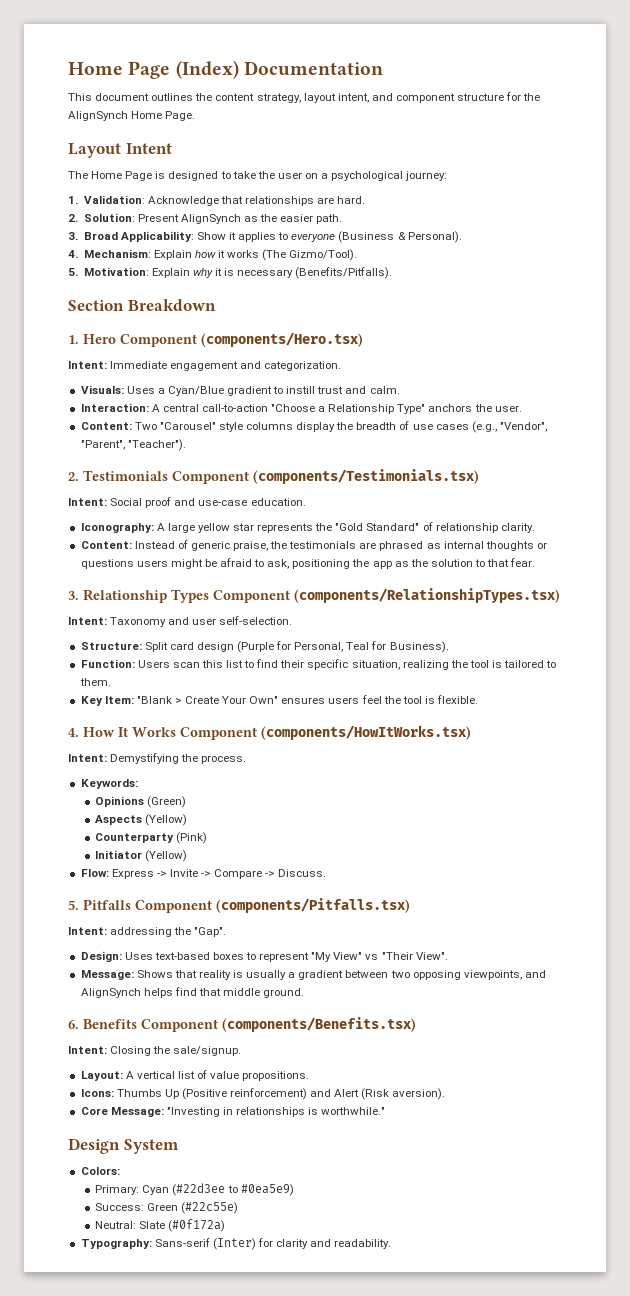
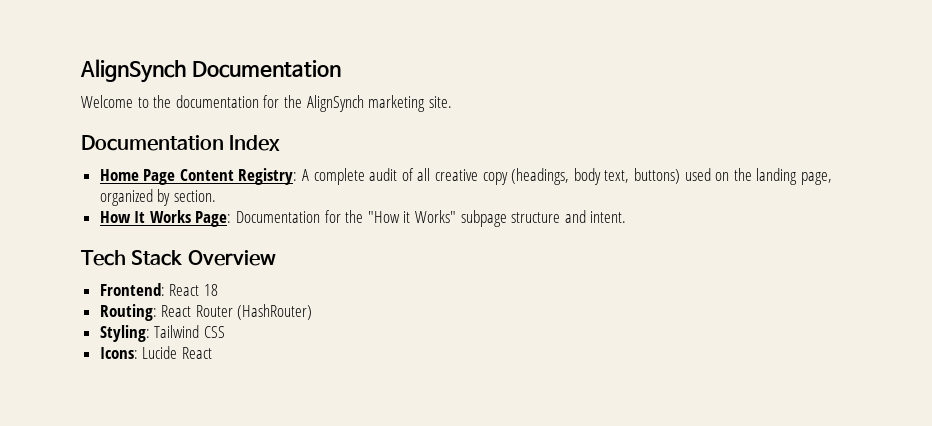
- Home Page (Index) Documentation
- This document outlines the content strategy, layout intent, and component structure for the AlignSynch Home Page.
- Layout Intent
- The Home Page is designed to take the user on a psychological journey:
- 1. Validation: Acknowledge that relationships are hard.
- 2. Solution: Present AlignSynch as the easier path.
- 3. Broad Applicability: Show it applies to everyone (Business & Personal).
- 4. Mechanism: Explain how it works (The Gizmo/Tool).
- 5. Motivation: Explain why it is necessary (Benefits/Pitfalls).
- Section Breakdown
- 1. Hero Component (components/Hero.tsx)
- Intent: Immediate engagement and categorization.
- Visuals: Uses a Cyan/Blue gradient to instill trust and calm.
- Interaction: A central call-to-action "Choose a Relationship Type" anchors the user.
- Content: Two "Carousel" style columns display the breadth of use cases (e.g., "Vendor", "Parent", "Teacher").
- 2. Testimonials Component (components/Testimonials.tsx)
- Intent: Social proof and use-case education.
- Iconography: A large yellow star represents the "Gold Standard" of relationship clarity.
- Content: Instead of generic praise, the testimonials are phrased as internal thoughts or questions users might be afraid to ask, positioning the app as the solution to that fear.
- 3. Relationship Types Component (components/RelationshipTypes.tsx)
- Intent: Taxonomy and user self-selection.
- Structure: Split card design (Purple for Personal, Teal for Business).
- Function: Users scan this list to find their specific situation, realizing the tool is tailored to them.
- Key Item: "Blank > Create Your Own" ensures users feel the tool is flexible.
- 4. How It Works Component (components/HowItWorks.tsx)
- Intent: Demystifying the process.
- Keywords:
- Opinions (Green)
- Aspects (Yellow)
- Counterparty (Pink)
- Initiator (Yellow)
- Flow: Express -> Invite -> Compare -> Discuss.
- 5. Pitfalls Component (components/Pitfalls.tsx)
- Intent: addressing the "Gap".
- Design: Uses text-based boxes to represent "My View" vs "Their View".
- Message: Shows that reality is usually a gradient between two opposing viewpoints, and AlignSynch helps find that middle ground.
- 6. Benefits Component (components/Benefits.tsx)
- Intent: Closing the sale/signup.
- Layout: A vertical list of value propositions.
- Icons: Thumbs Up (Positive reinforcement) and Alert (Risk aversion).
- Core Message: "Investing in relationships is worthwhile."
- Design System
- Colors:
- Primary: Cyan (#22d3ee to #0ea5e9)
- Success: Green (#22c55e)
- Neutral: Slate (#0f172a)
- Typography: Sans-serif (Inter) for clarity and readability.
+ AlignSynch Documentation
+ Welcome to the documentation for the AlignSynch marketing site.
+ Documentation Index
+ Home Page Content Registry: A complete audit of all creative copy (headings, body text, buttons) used on the landing page, organized by section.
+ How It Works Page: Documentation for the "How it Works" subpage structure and intent.
+ Tech Stack Overview
+ Frontend: React 18
+ Routing: React Router (HashRouter)
+ Styling: Tailwind CSS
+ Icons: Lucide React

